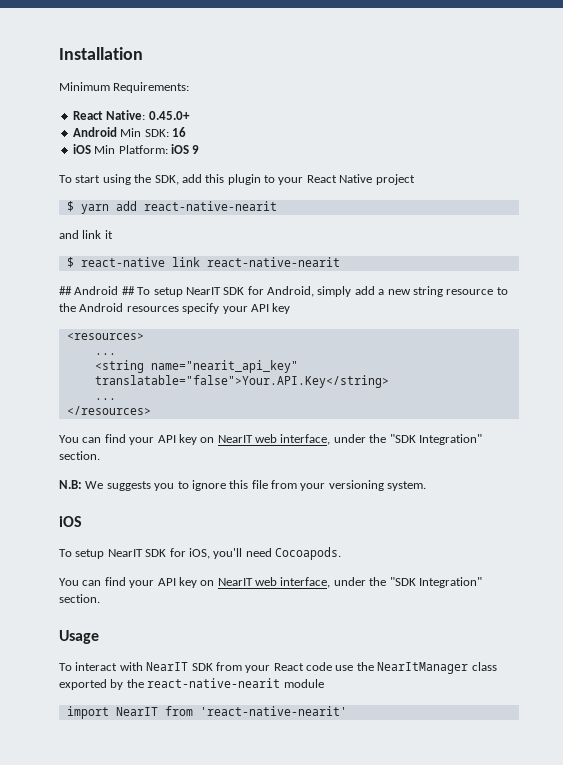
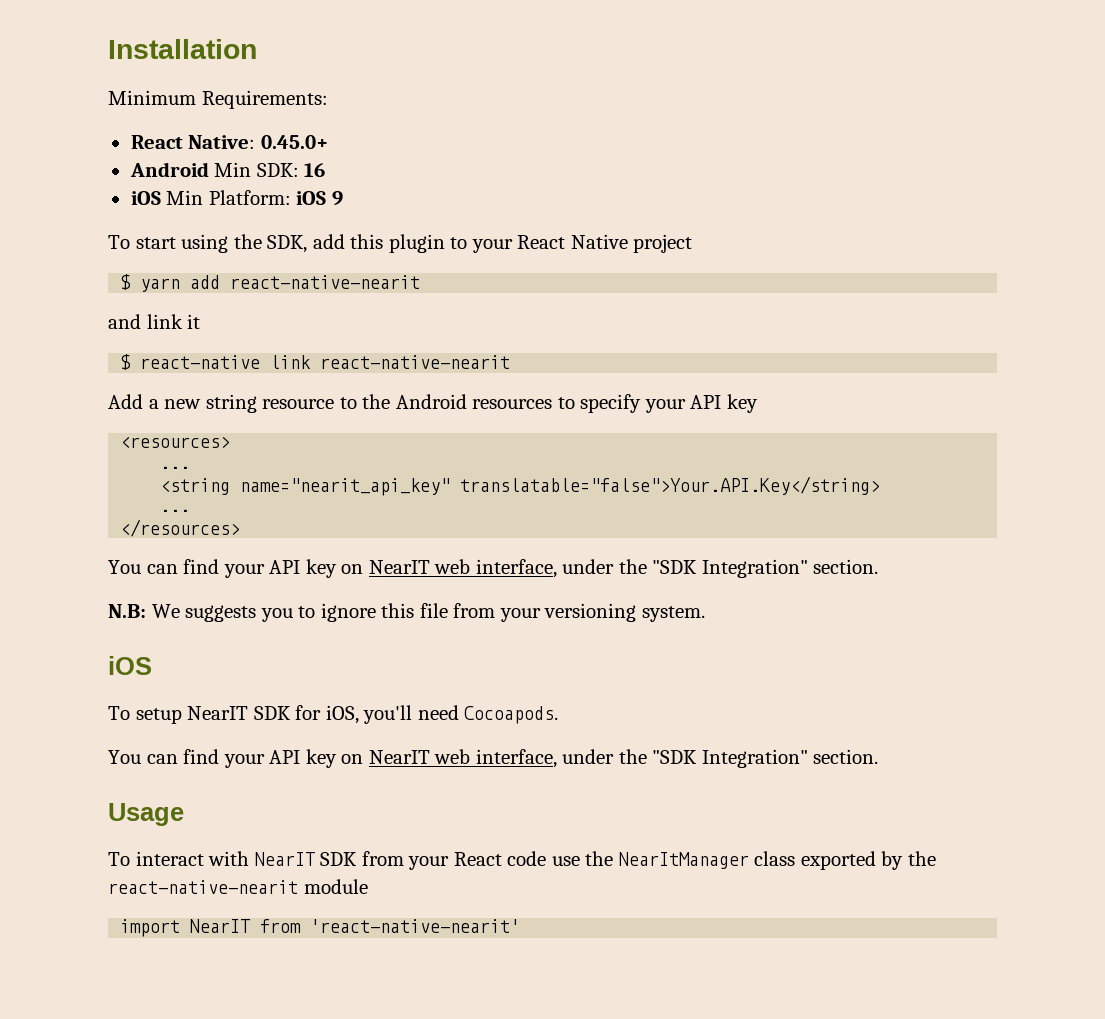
- ## Android ## To setup NearIT SDK for Android, simply add a new string resource to the Android resources specify your API key
+ Add a new string resource to the Android resources to specify your API key

